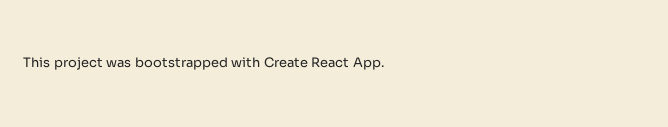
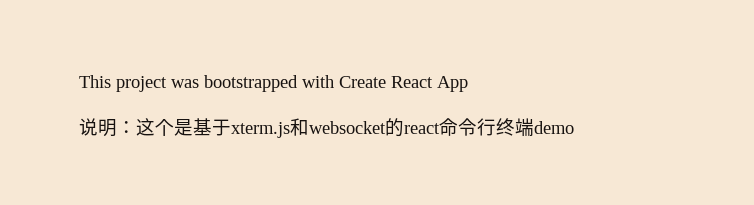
- This project was bootstrapped with Create React App.
+ This project was bootstrapped with Create React App
+ 说明：这个是基于xterm.js和websocket的react命令行终端demo

